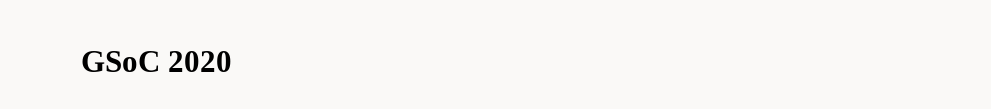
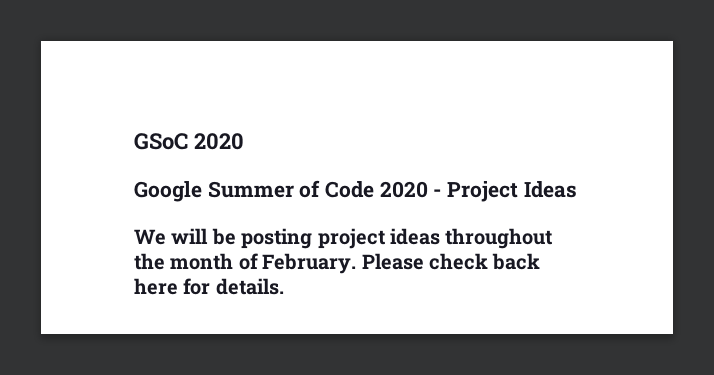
+ Google Summer of Code 2020 - Project Ideas
+ We will be posting project ideas throughout the month of February. Please check back here for details.

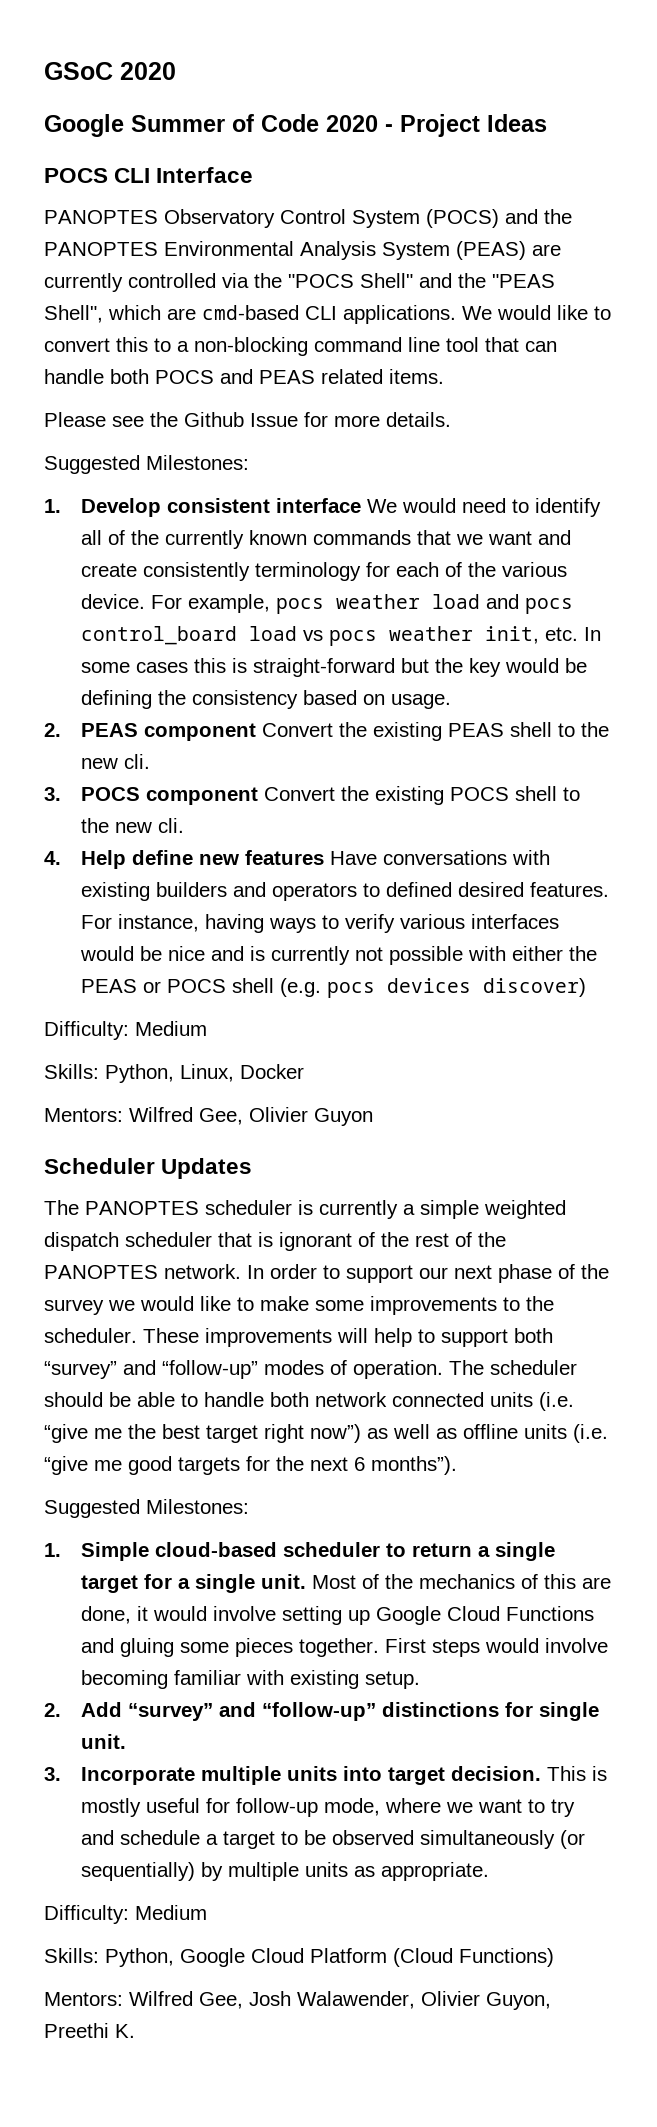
- We will be posting project ideas throughout the month of February. Please check back here for details.
+ POCS CLI Interface
+ PANOPTES Observatory Control System (POCS) and the PANOPTES Environmental Analysis System (PEAS) are currently controlled via the "POCS Shell" and the "PEAS Shell", which are cmd-based CLI applications. We would like to convert this to a non-blocking command line tool that can handle both POCS and PEAS related items.
+ Please see the Github Issue for more details.
+ Suggested Milestones:
+ 1. Develop consistent interface We would need to identify all of the currently known commands that we want and create consistently terminology for each of the various device. For example, pocs weather load and pocs control_board load vs pocs weather init, etc. In some cases this is straight-forward but the key would be defining the consistency based on usage.
+ 2. PEAS component Convert the existing PEAS shell to the new cli.
+ 3. POCS component Convert the existing POCS shell to the new cli.
+ 4. Help define new features Have conversations with existing builders and operators to defined desired features. For instance, having ways to verify various interfaces would be nice and is currently not possible with either the PEAS or POCS shell (e.g. pocs devices discover)
+ Difficulty: Medium
+ Skills: Python, Linux, Docker
+ Mentors: Wilfred Gee, Olivier Guyon
+ Scheduler Updates
+ The PANOPTES scheduler is currently a simple weighted dispatch scheduler that is ignorant of the rest of the PANOPTES network. In order to support our next phase of the survey we would like to make some improvements to the scheduler. These improvements will help to support both “survey” and “follow-up” modes of operation. The scheduler should be able to handle both network connected units (i.e. “give me the best target right now”) as well as offline units (i.e. “give me good targets for the next 6 months”).
+ Suggested Milestones:
+ 1. Simple cloud-based scheduler to return a single target for a single unit. Most of the mechanics of this are done, it would involve setting up Google Cloud Functions and gluing some pieces together. First steps would involve becoming familiar with existing setup.
+ 2. Add “survey” and “follow-up” distinctions for single unit.
+ 3. Incorporate multiple units into target decision. This is mostly useful for follow-up mode, where we want to try and schedule a target to be observed simultaneously (or sequentially) by multiple units as appropriate.
+ Difficulty: Medium
+ Skills: Python, Google Cloud Platform (Cloud Functions)
+ Mentors: Wilfred Gee, Josh Walawender, Olivier Guyon, Preethi K.

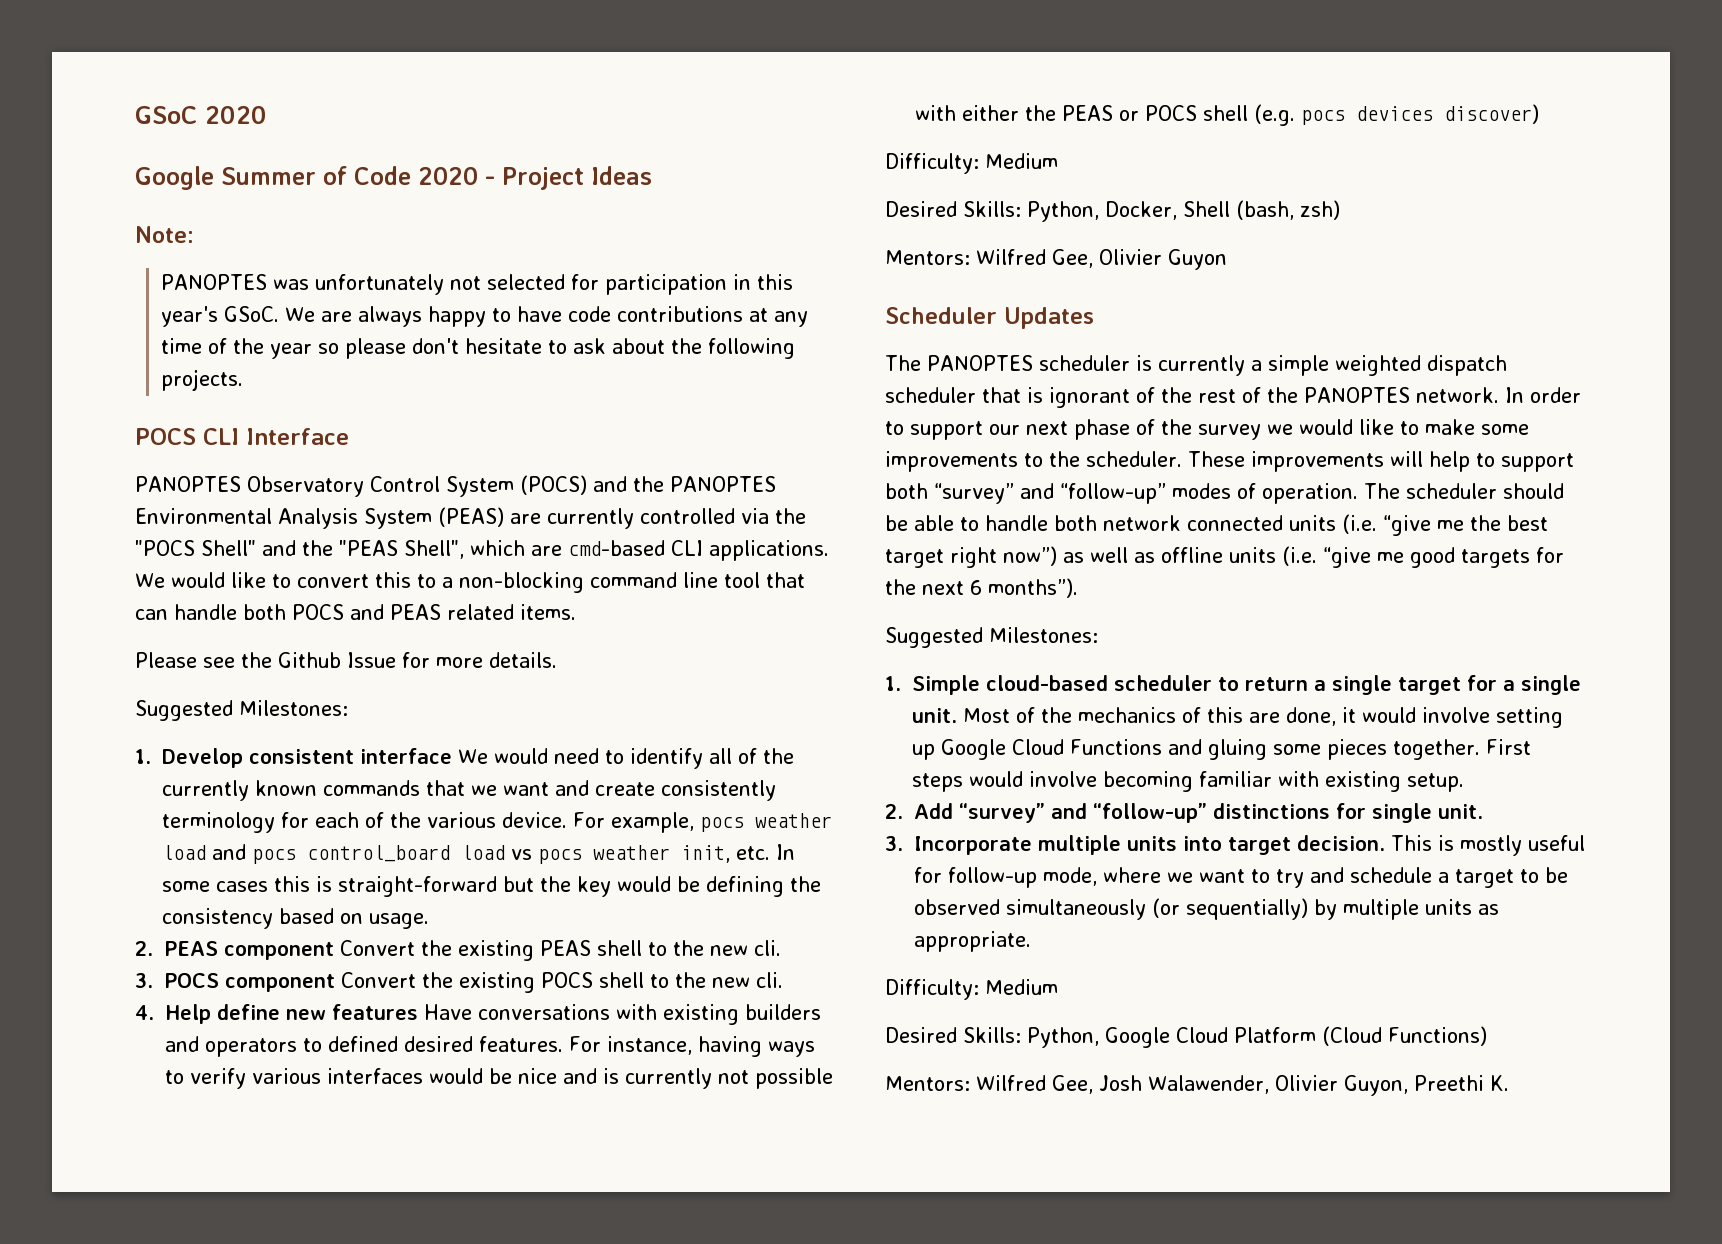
+ Note:
+ PANOPTES was unfortunately not selected for participation in this year's GSoC. We are always happy to have code contributions at any time of the year so please don't hesitate to ask about the following projects.
- Skills: Python, Linux, Docker
+ Desired Skills: Python, Docker, Shell (bash, zsh)
- Skills: Python, Google Cloud Platform (Cloud Functions)
+ Desired Skills: Python, Google Cloud Platform (Cloud Functions)

